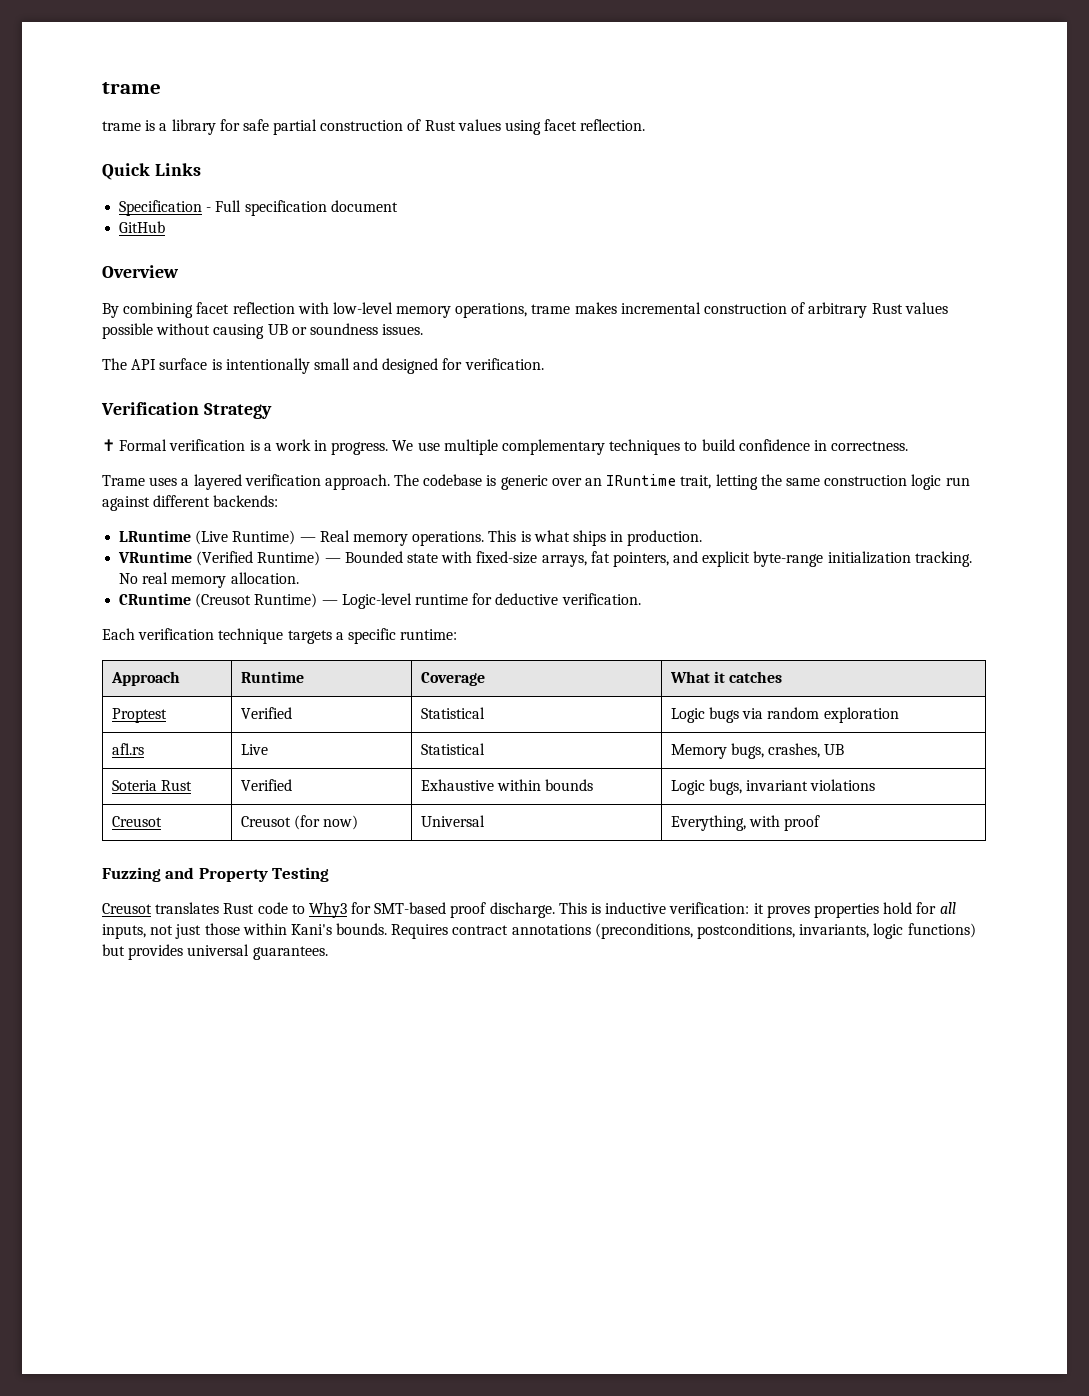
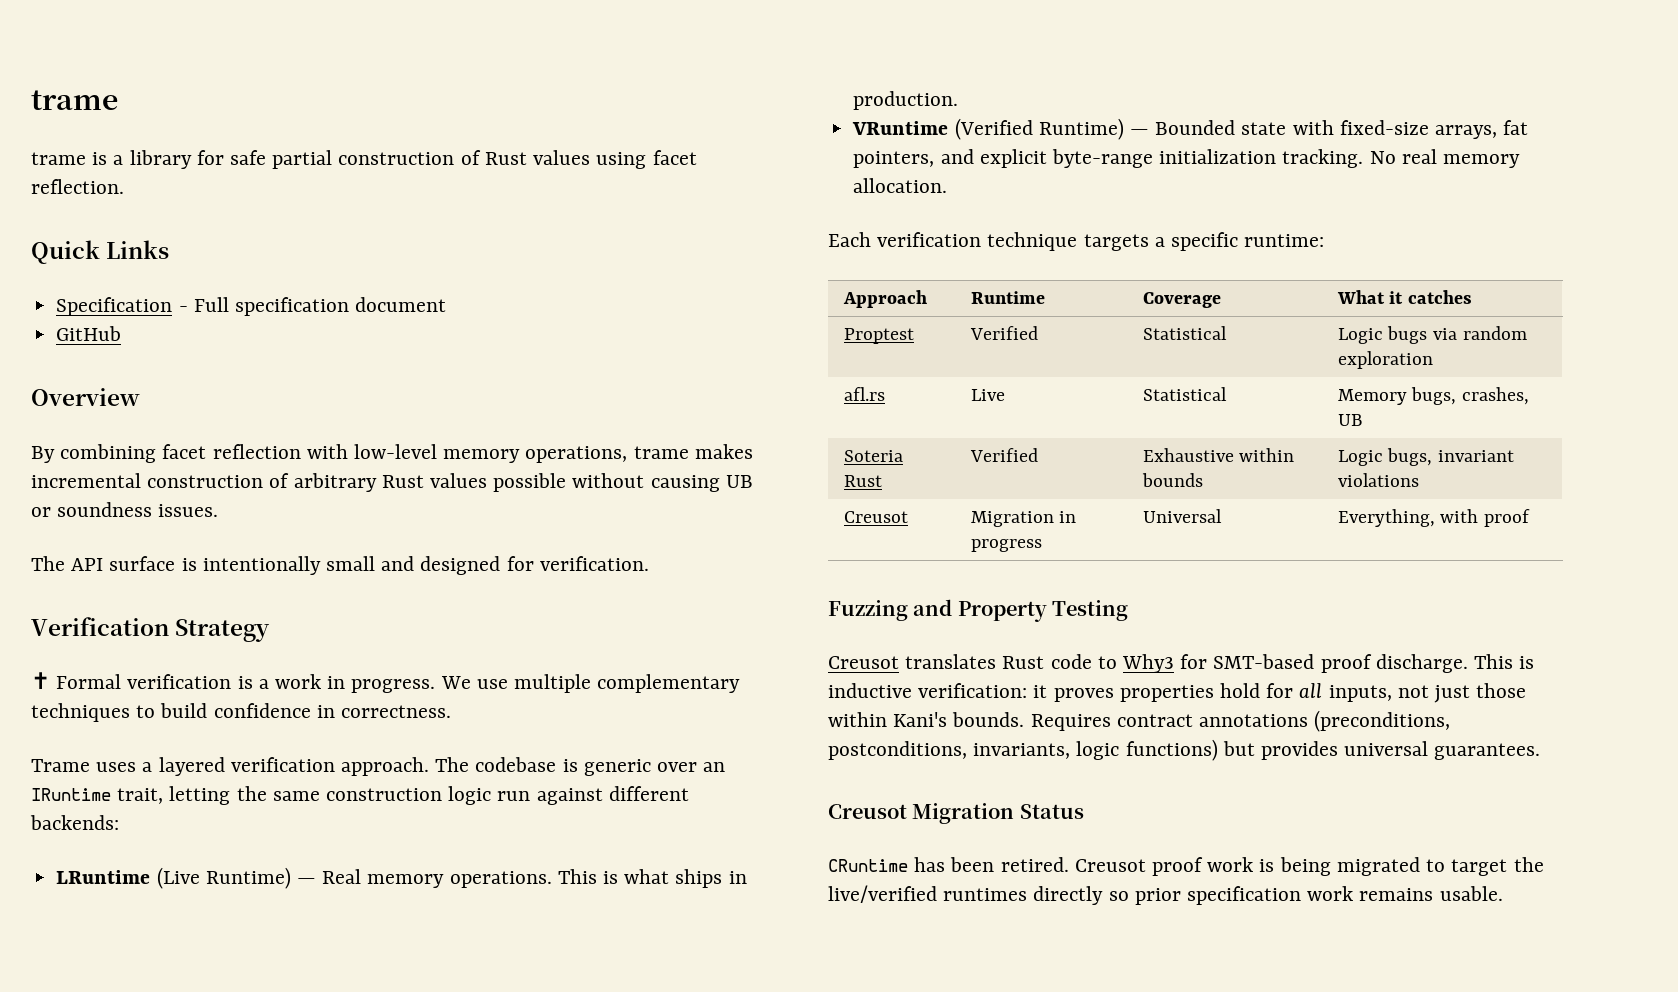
- CRuntime (Creusot Runtime) — Logic-level runtime for deductive verification.
- Creusot | Creusot (for now) | Universal | Everything, with proof
+ Creusot | Migration in progress | Universal | Everything, with proof
+ Creusot Migration Status
+ CRuntime has been retired. Creusot proof work is being migrated to target the live/verified runtimes directly so prior specification work remains usable.

